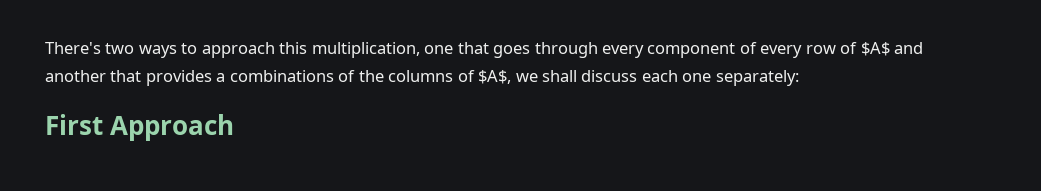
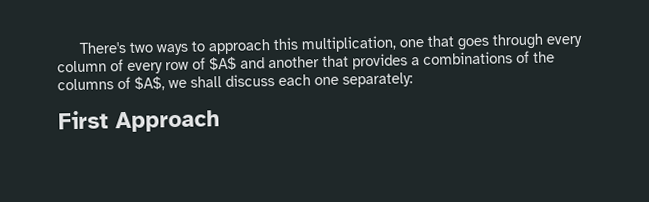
- There's two ways to approach this multiplication, one that goes through every component of every row of $A$ and another that provides a combinations of the columns of $A$, we shall discuss each one separately:
+ There's two ways to approach this multiplication, one that goes through every column of every row of $A$ and another that provides a combinations of the columns of $A$, we shall discuss each one separately:

